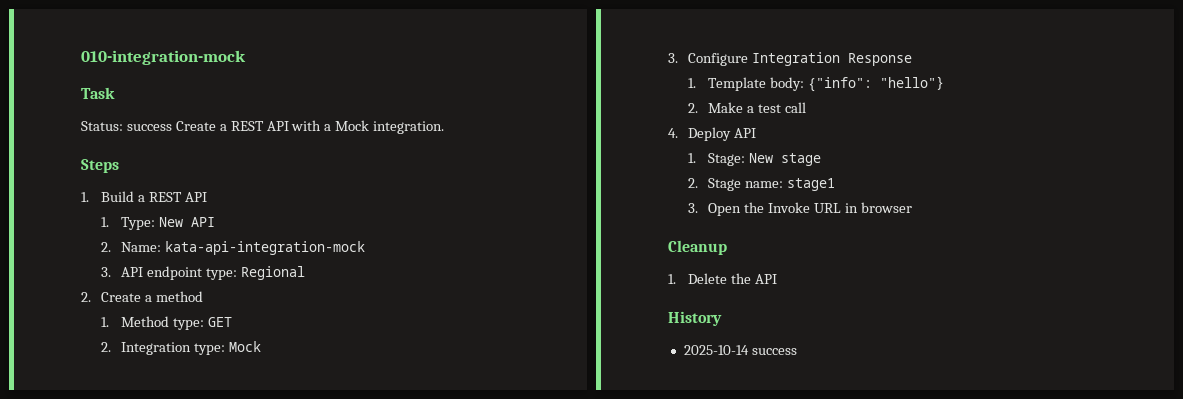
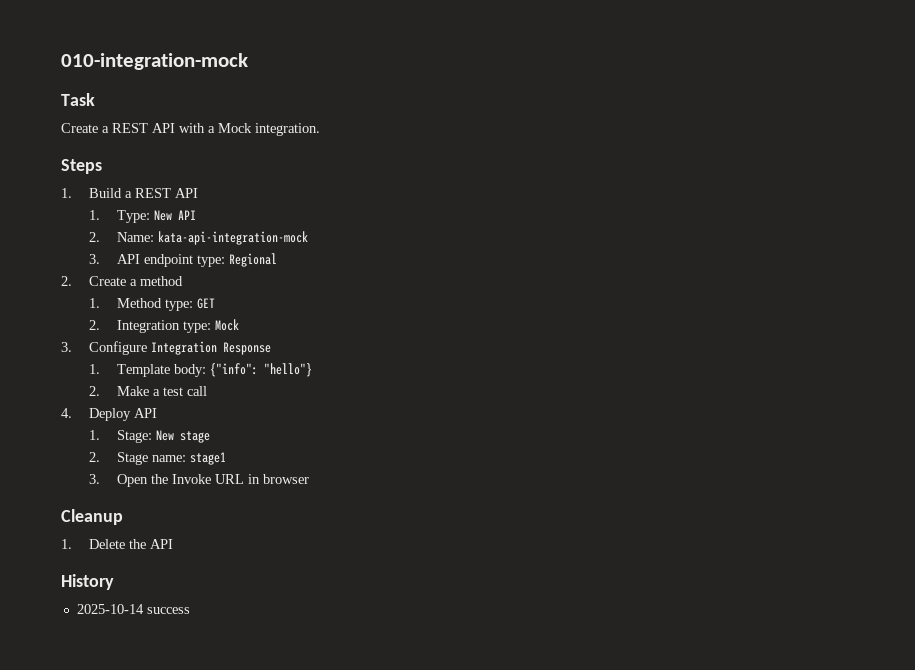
- Status: success Create a REST API with a Mock integration.
+ Create a REST API with a Mock integration.

